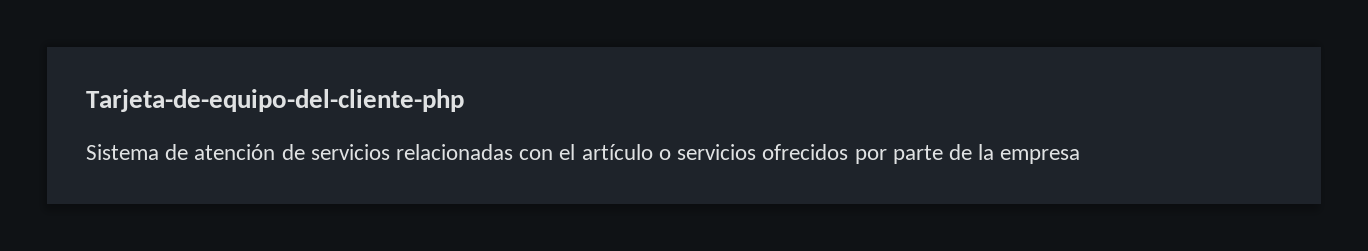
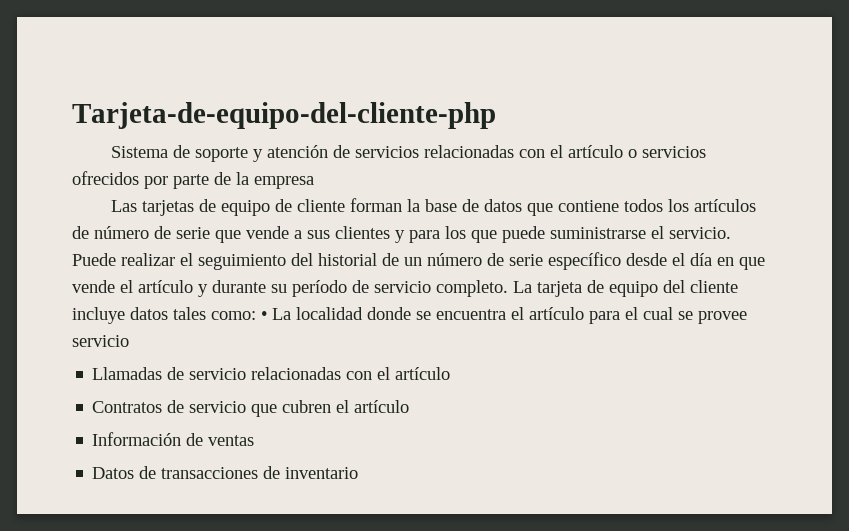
- Sistema de atención de servicios relacionadas con el artículo o servicios ofrecidos por parte de la empresa
+ Sistema de soporte y atención de servicios relacionadas con el artículo o servicios ofrecidos por parte de la empresa
+ Las tarjetas de equipo de cliente forman la base de datos que contiene todos los artículos de número de serie que vende a sus clientes y para los que puede suministrarse el servicio. Puede realizar el seguimiento del historial de un número de serie específico desde el día en que vende el artículo y durante su período de servicio completo. La tarjeta de equipo del cliente incluye datos tales como: • La localidad donde se encuentra el artículo para el cual se provee servicio
+ Llamadas de servicio relacionadas con el artículo
+ Contratos de servicio que cubren el artículo
+ Información de ventas
+ Datos de transacciones de inventario

